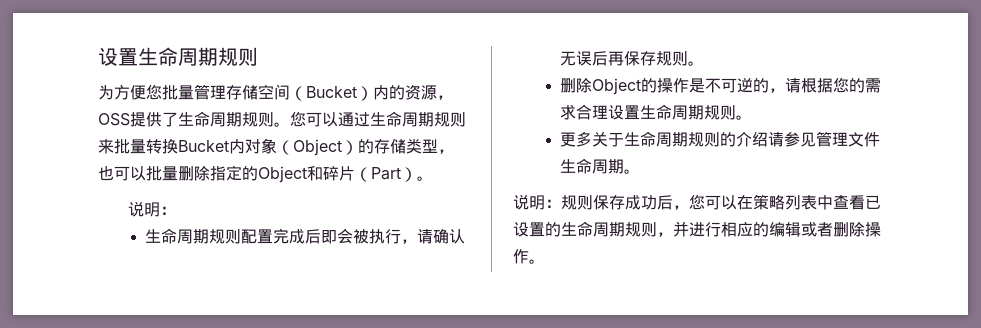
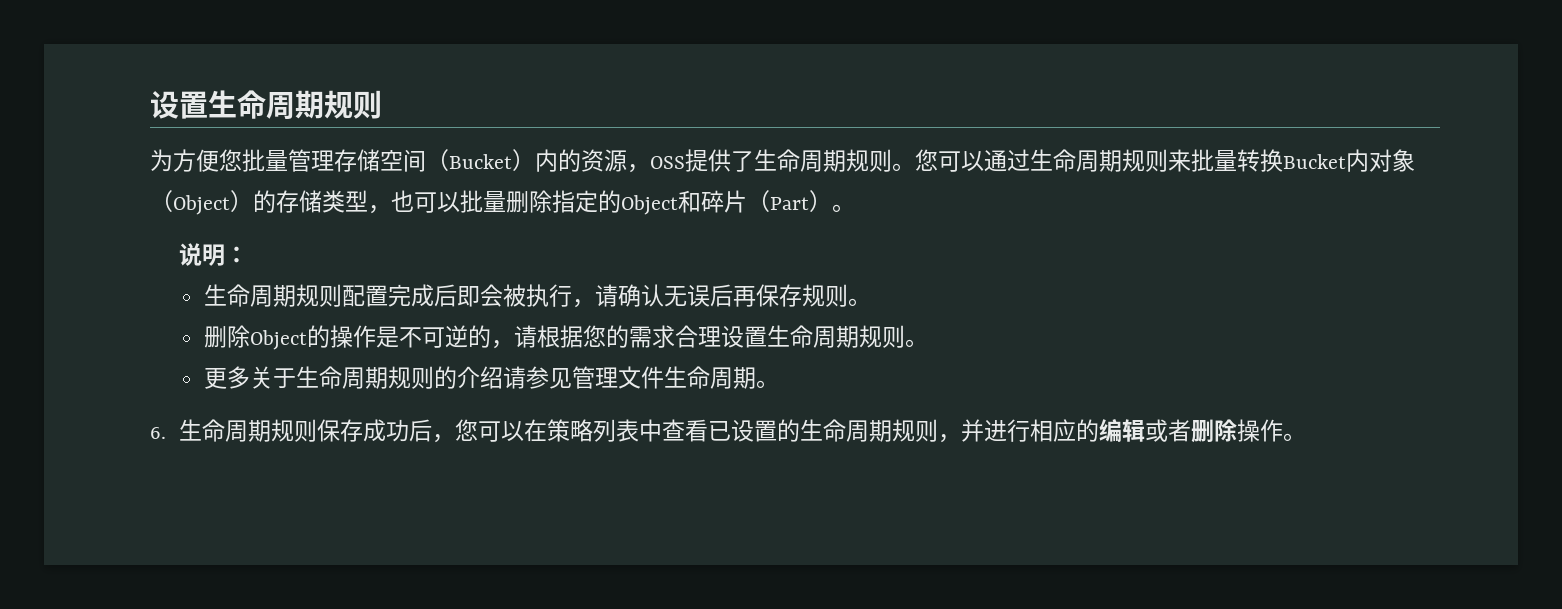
- 说明：规则保存成功后，您可以在策略列表中查看已设置的生命周期规则，并进行相应的编辑或者删除操作。
+ 6.生命周期规则保存成功后，您可以在策略列表中查看已设置的生命周期规则，并进行相应的编辑或者删除操作。

